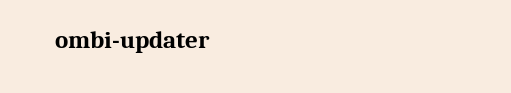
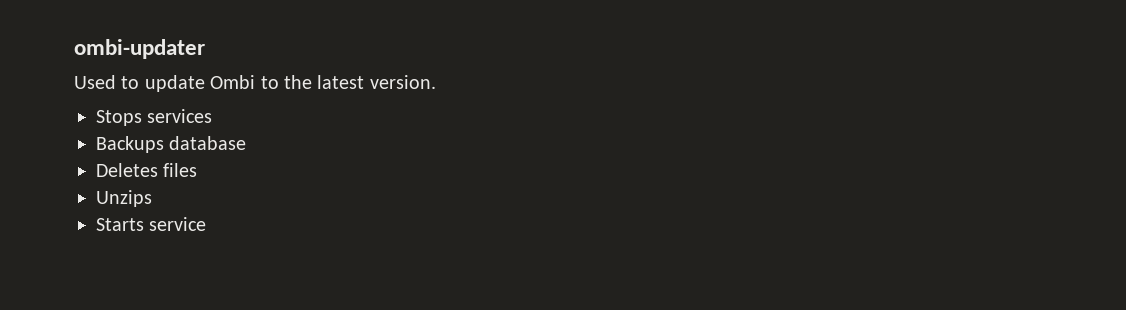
+ Used to update Ombi to the latest version.
+ Stops services
+ Backups database
+ Deletes files
+ Unzips
+ Starts service

